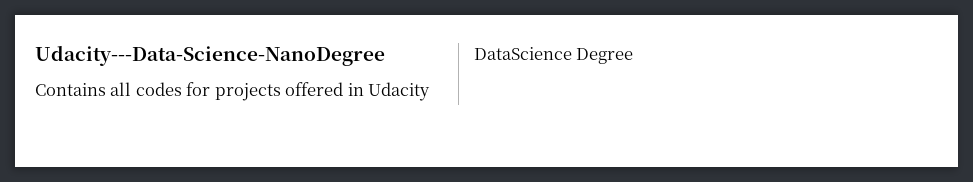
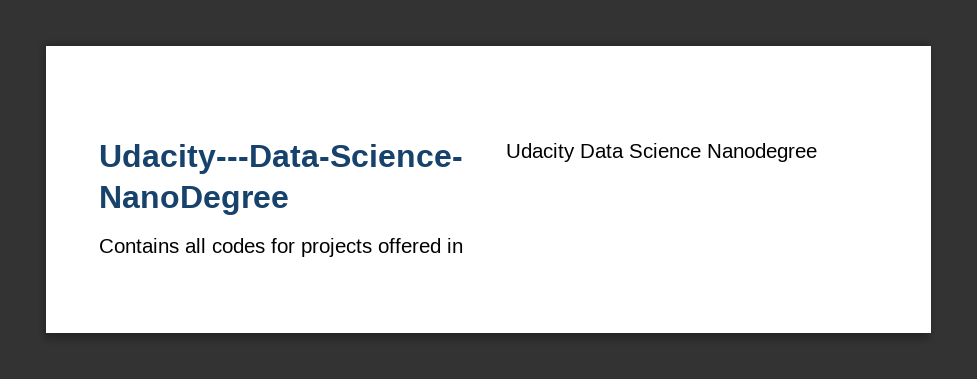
- Contains all codes for projects offered in Udacity DataScience Degree
+ Contains all codes for projects offered in Udacity Data Science Nanodegree

